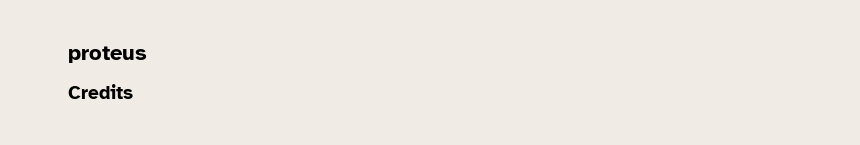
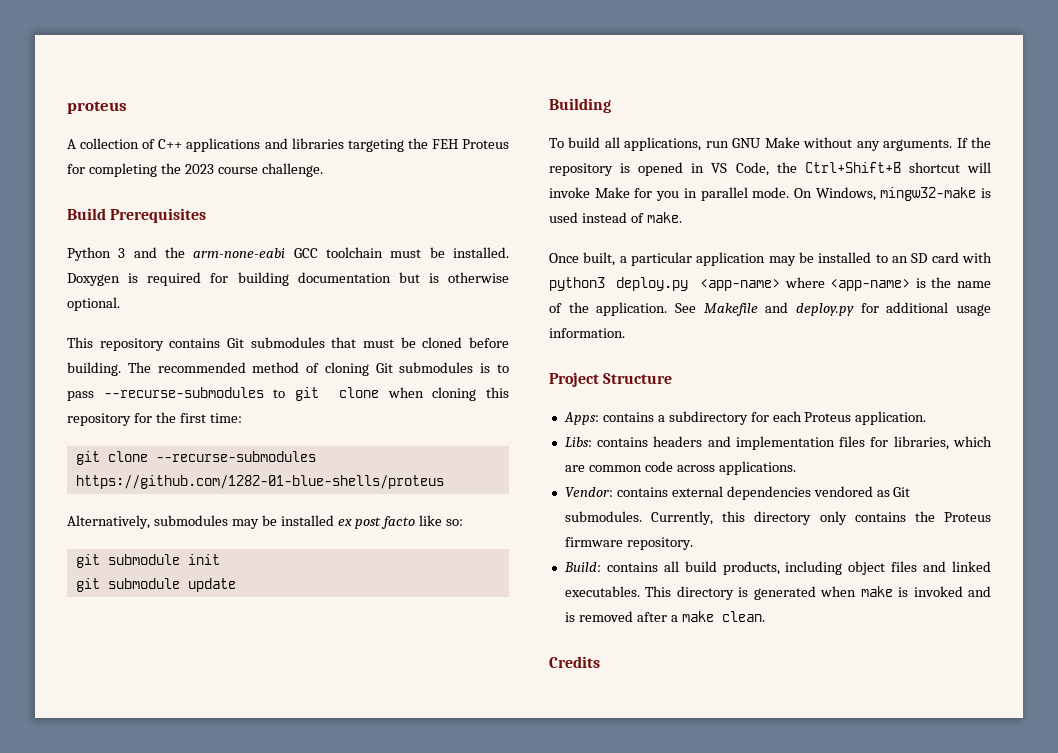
+ A collection of C++ applications and libraries targeting the FEH Proteus for completing the 2023 course challenge.
+ Build Prerequisites
+ Python 3 and the arm-none-eabi GCC toolchain must be installed. Doxygen is required for building documentation but is otherwise optional.
+ This repository contains Git submodules that must be cloned before building. The recommended method of cloning Git submodules is to pass --recurse-submodules to git clone when cloning this repository for the first time:
+ git clone --recurse-submodules https://github.com/1282-01-blue-shells/proteus
+ Alternatively, submodules may be installed ex post facto like so:
+ git submodule init
+ git submodule update
+ Building
+ To build all applications, run GNU Make without any arguments. If the repository is opened in VS Code, the Ctrl+Shift+B shortcut will invoke Make for you in parallel mode. On Windows, mingw32-make is used instead of make.
+ Once built, a particular application may be installed to an SD card with python3 deploy.py <app-name> where <app-name> is the name of the application. See Makefile and deploy.py for additional usage information.
+ Project Structure
+ Apps: contains a subdirectory for each Proteus application.
+ Libs: contains headers and implementation files for libraries, which are common code across applications.
+ Vendor: contains external dependencies vendored as Git submodules. Currently, this directory only contains the Proteus firmware repository.
+ Build: contains all build products, including object files and linked executables. This directory is generated when make is invoked and is removed after a make clean.

